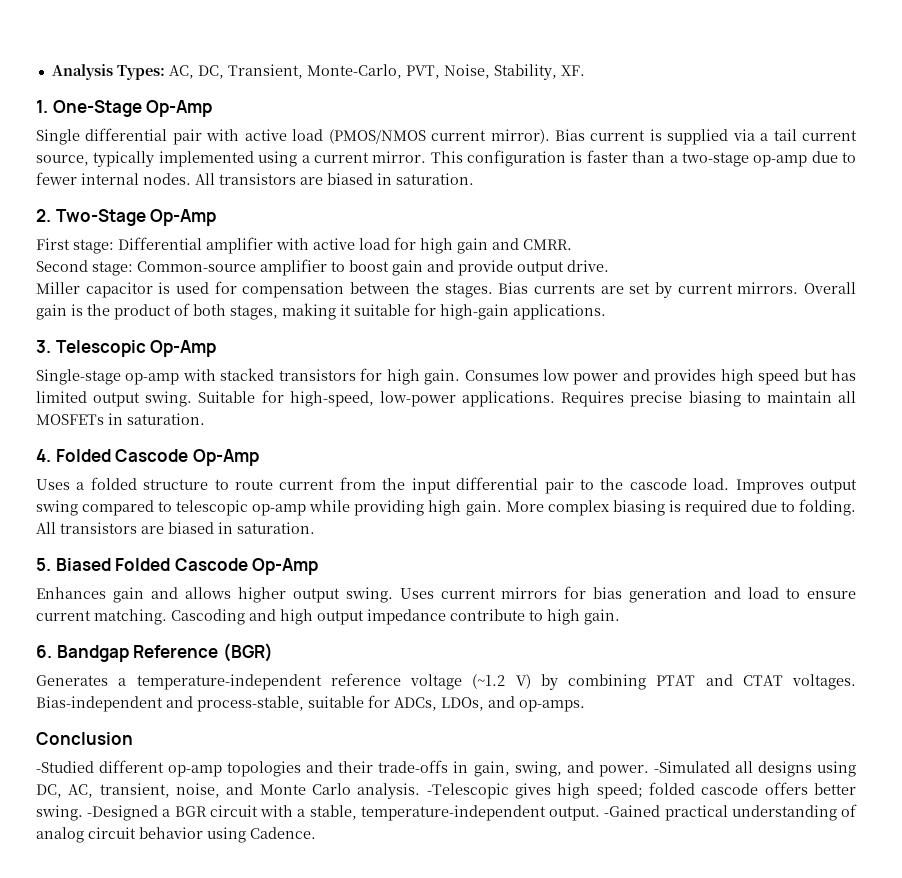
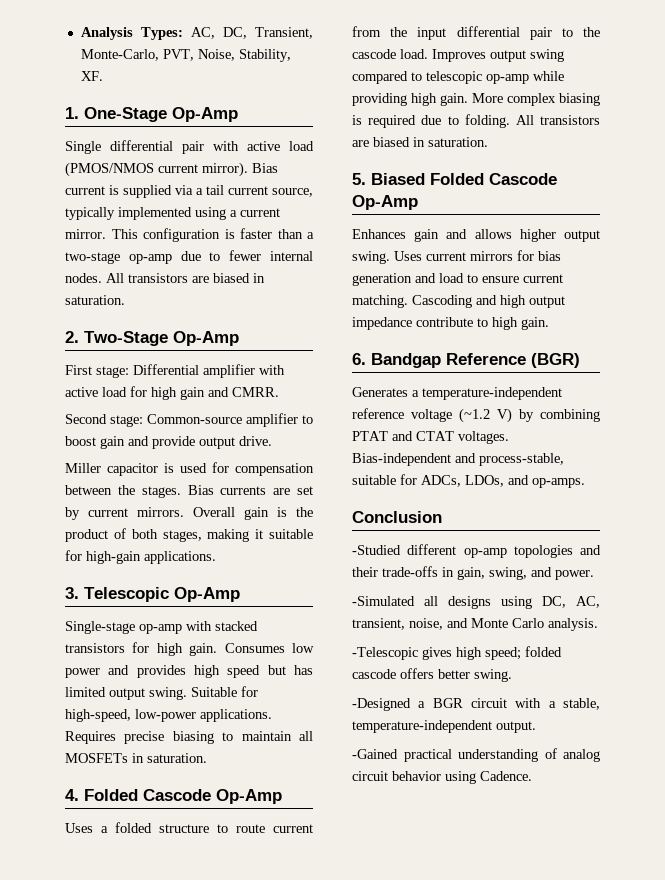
- -Studied different op-amp topologies and their trade-offs in gain, swing, and power. -Simulated all designs using DC, AC, transient, noise, and Monte Carlo analysis. -Telescopic gives high speed; folded cascode offers better swing. -Designed a BGR circuit with a stable, temperature-independent output. -Gained practical understanding of analog circuit behavior using Cadence.
+ -Studied different op-amp topologies and their trade-offs in gain, swing, and power.
+ -Simulated all designs using DC, AC, transient, noise, and Monte Carlo analysis.
+ -Telescopic gives high speed; folded cascode offers better swing.
+ -Designed a BGR circuit with a stable, temperature-independent output.
+ -Gained practical understanding of analog circuit behavior using Cadence.

